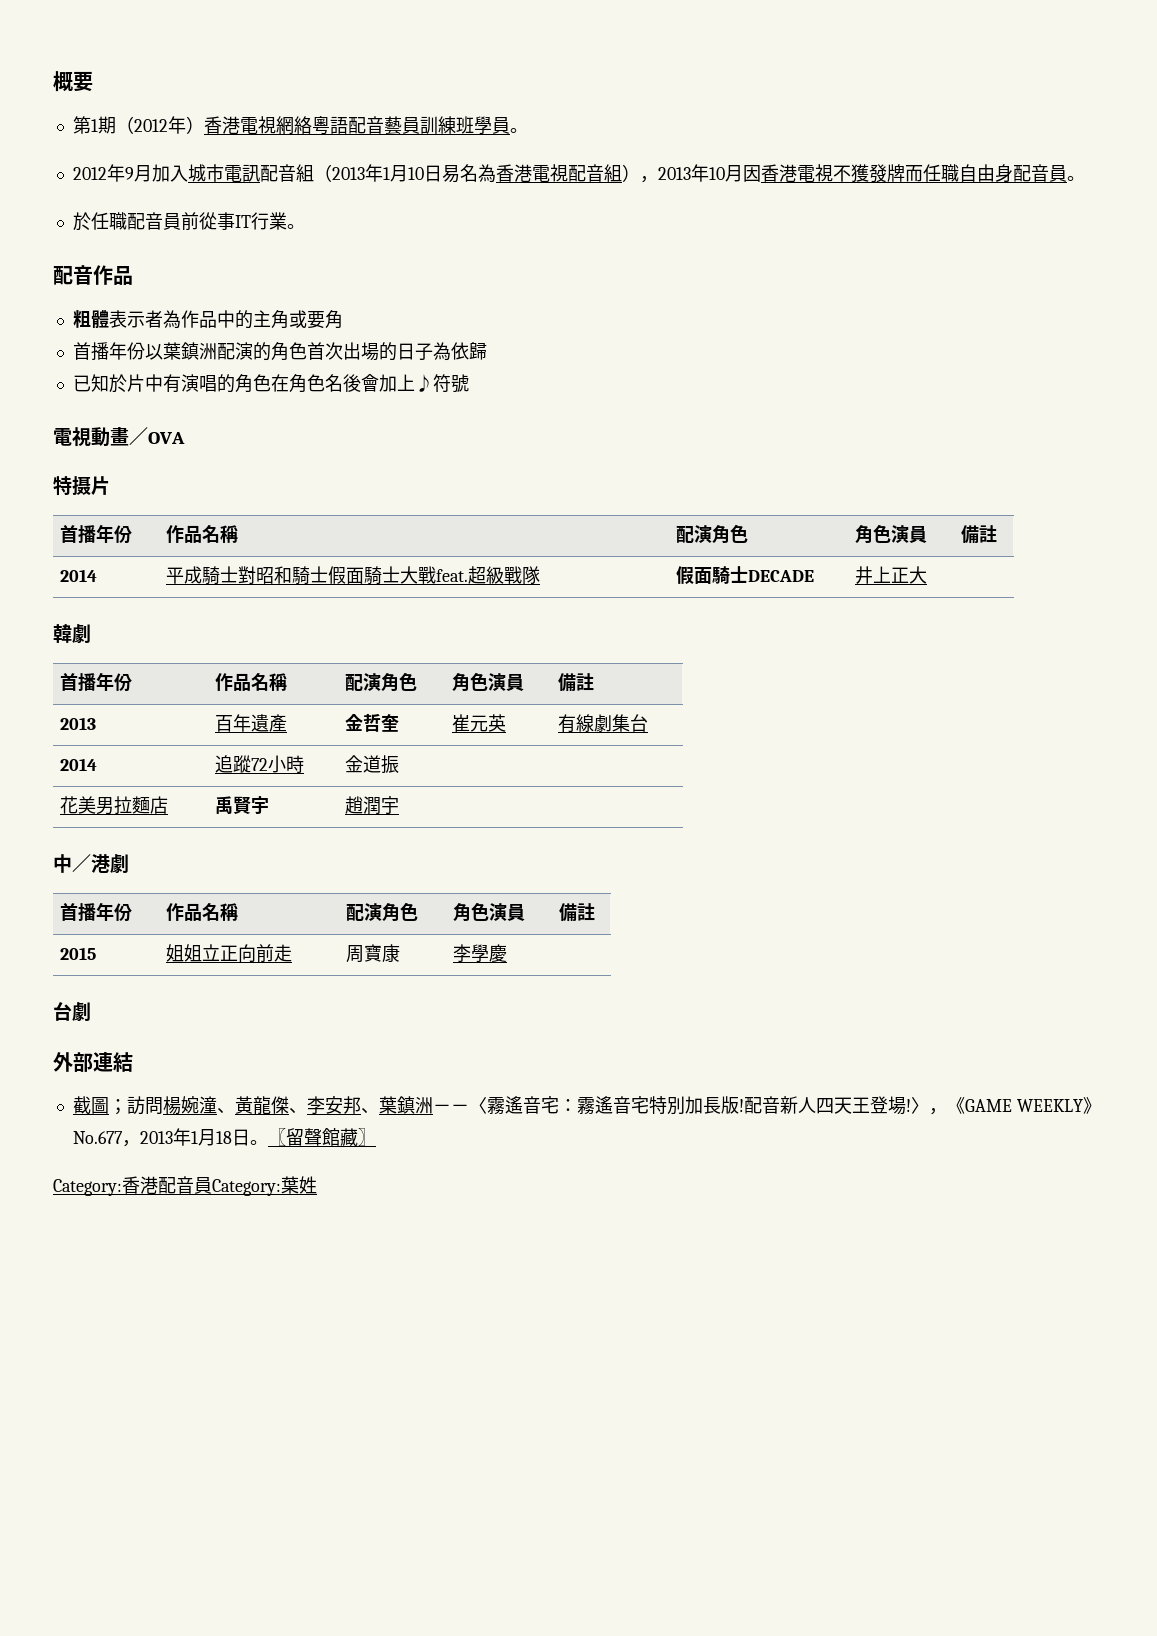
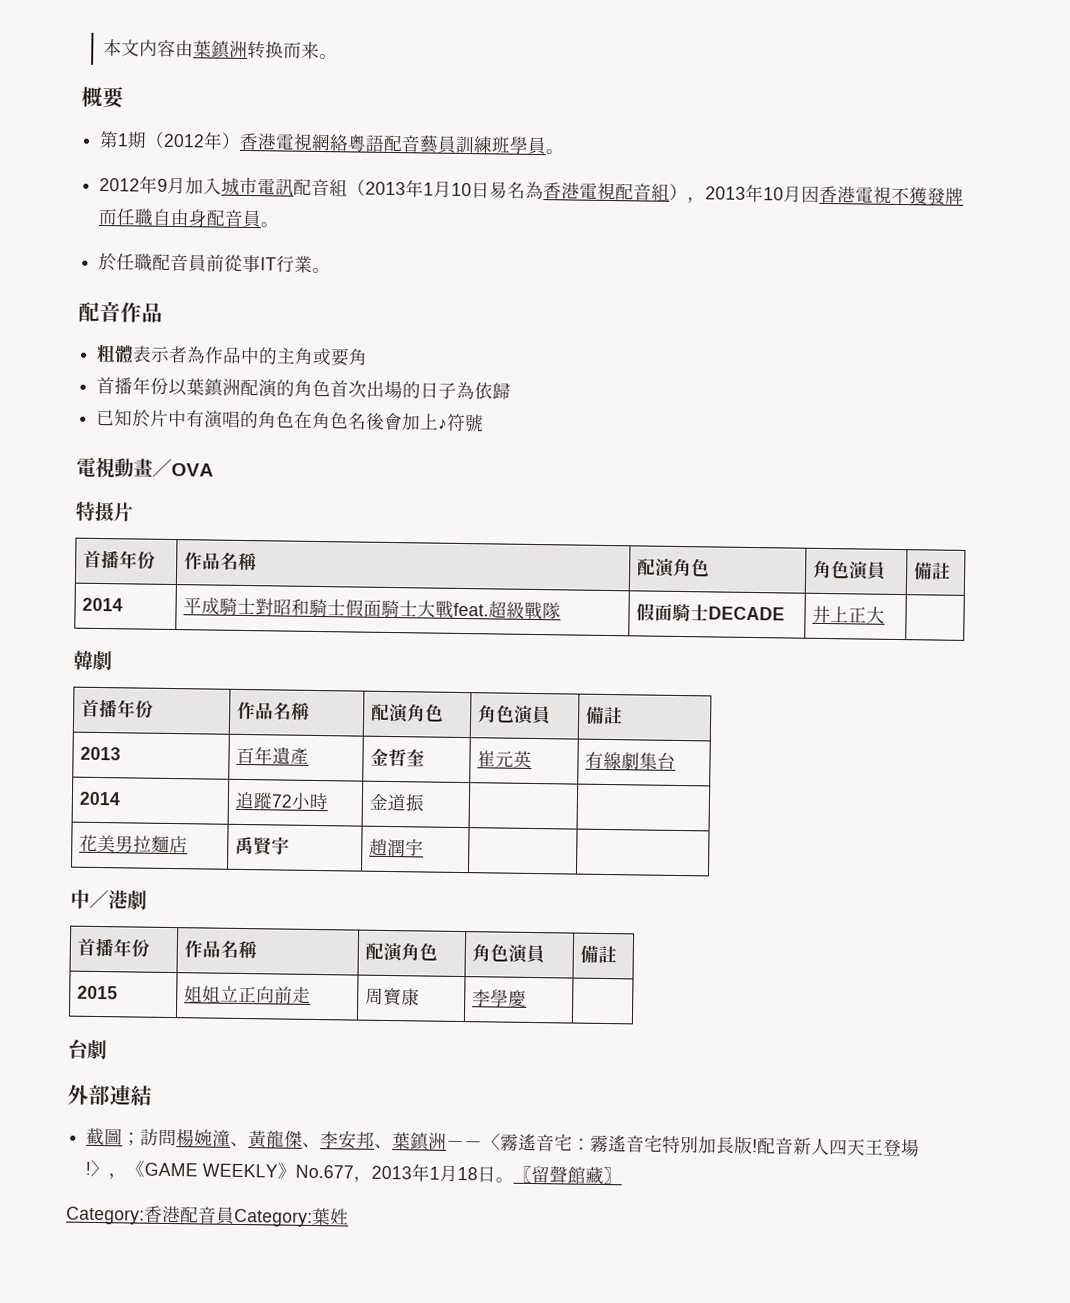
+ 本文内容由葉鎮洲转换而来。

